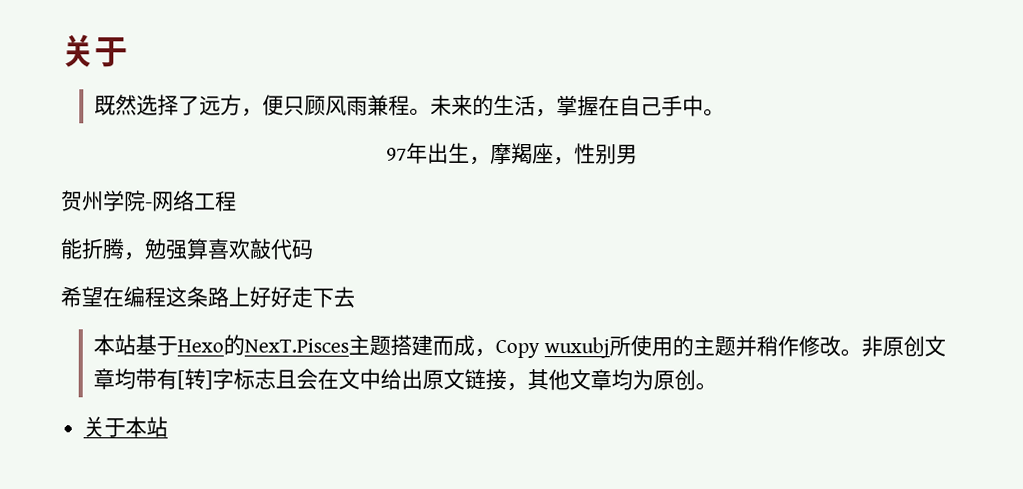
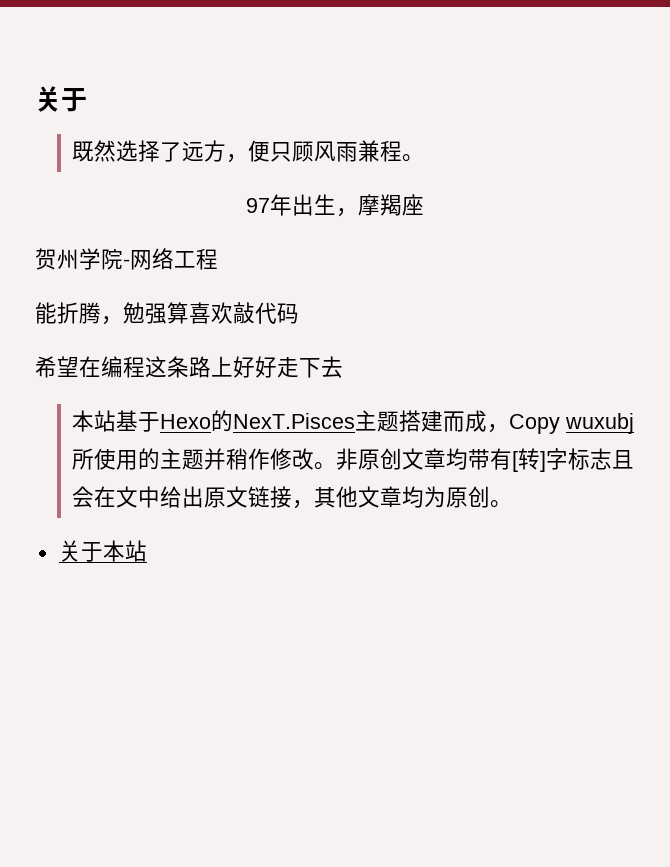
- 未来的生活，掌握在自己手中。
- 97年出生，摩羯座，性别男
+ 97年出生，摩羯座

